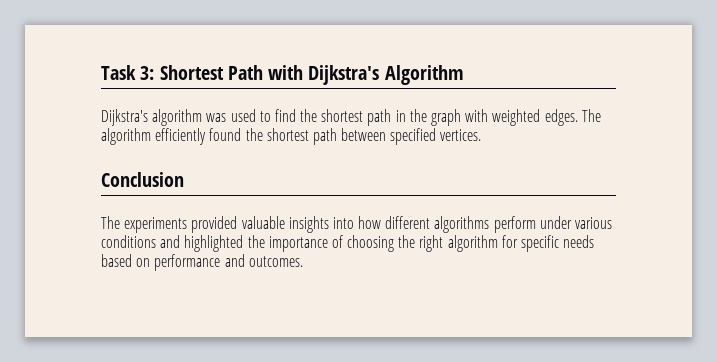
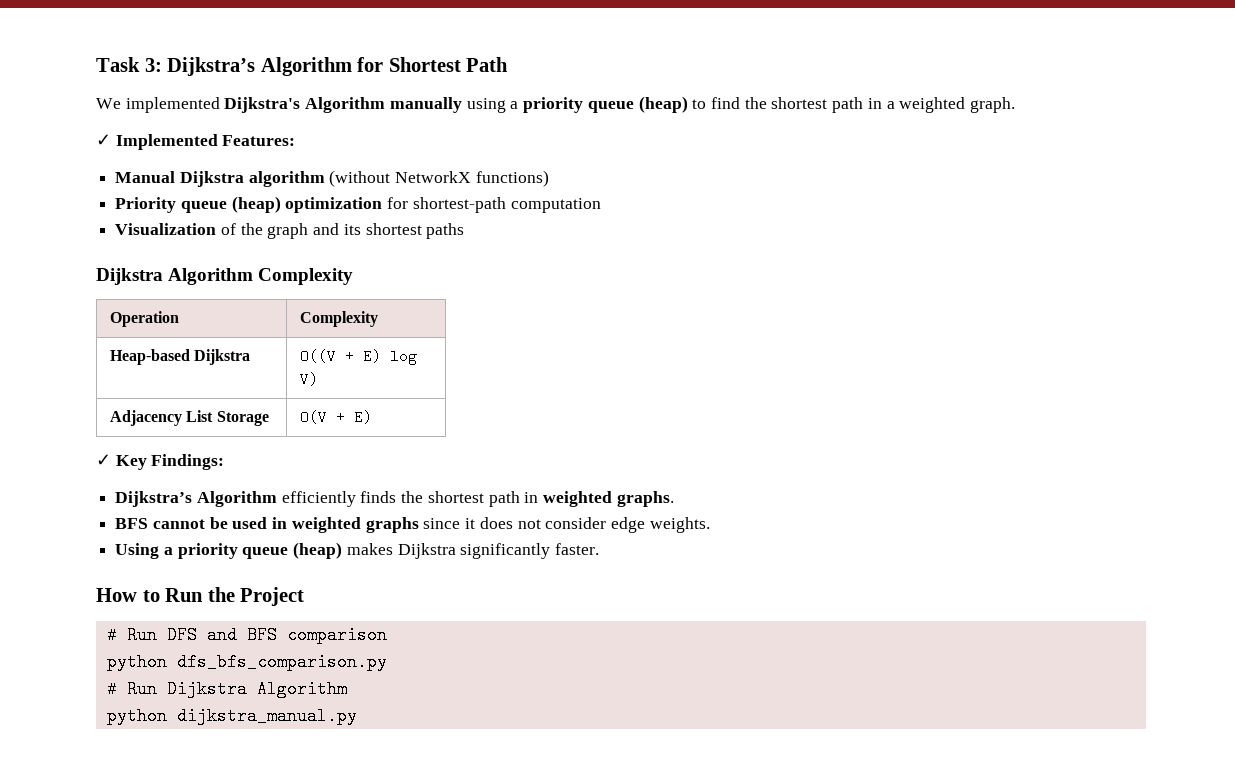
- Task 3: Shortest Path with Dijkstra's Algorithm
- Dijkstra's algorithm was used to find the shortest path in the graph with weighted edges. The algorithm efficiently found the shortest path between specified vertices.
- Conclusion
- The experiments provided valuable insights into how different algorithms perform under various conditions and highlighted the importance of choosing the right algorithm for specific needs based on performance and outcomes.
+ Task 3: Dijkstra’s Algorithm for Shortest Path
+ We implemented Dijkstra's Algorithm manually using a priority queue (heap) to find the shortest path in a weighted graph.
+ ✓ Implemented Features:
+ Manual Dijkstra algorithm (without NetworkX functions)
+ Priority queue (heap) optimization for shortest-path computation
+ Visualization of the graph and its shortest paths
+ Dijkstra Algorithm Complexity
+ Operation | Complexity
+ Heap-based Dijkstra | O((V + E) log V)
+ Adjacency List Storage | O(V + E)
+ ✓ Key Findings:
+ Dijkstra’s Algorithm efficiently finds the shortest path in weighted graphs.
+ BFS cannot be used in weighted graphs since it does not consider edge weights.
+ Using a priority queue (heap) makes Dijkstra significantly faster.
+ How to Run the Project
+ # Run DFS and BFS comparison
+ python dfs_bfs_comparison.py
+ # Run Dijkstra Algorithm
+ python dijkstra_manual.py

